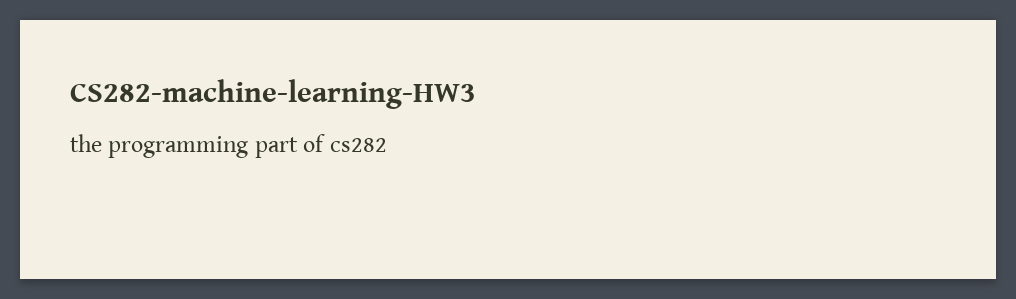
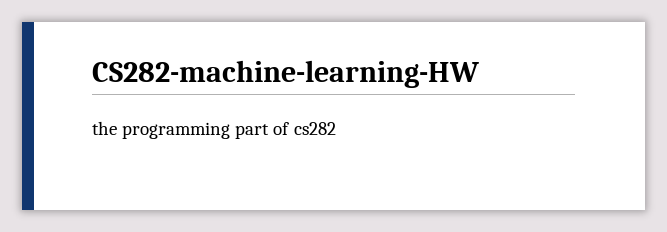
- CS282-machine-learning-HW3
+ CS282-machine-learning-HW

